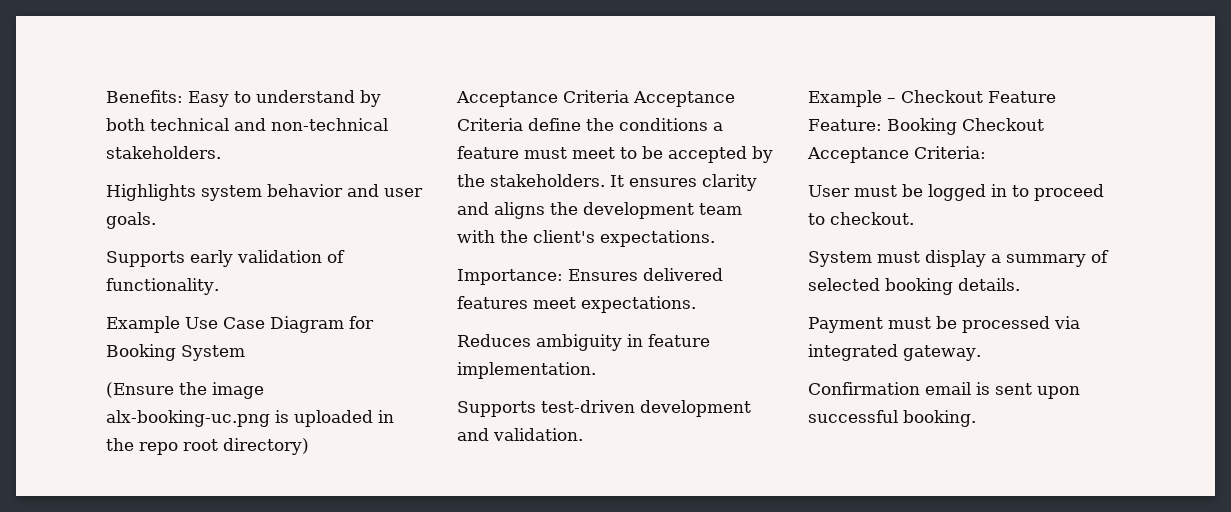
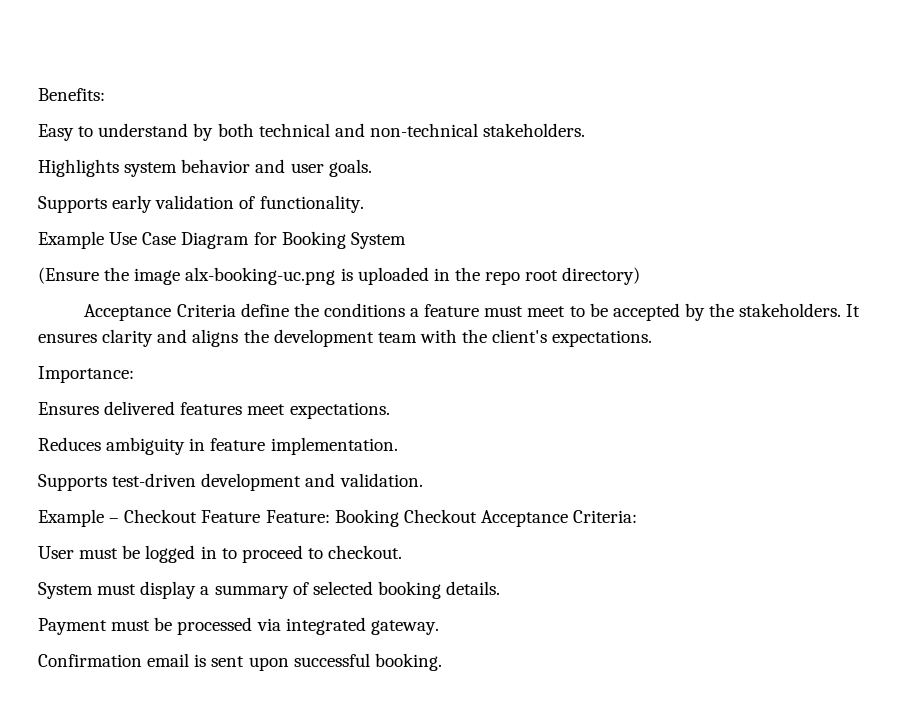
- Benefits: Easy to understand by both technical and non-technical stakeholders.
+ Benefits:
+ Easy to understand by both technical and non-technical stakeholders.
- Acceptance Criteria Acceptance Criteria define the conditions a feature must meet to be accepted by the stakeholders.
+ Acceptance Criteria define the conditions a feature must meet to be accepted by the stakeholders.
- Importance: Ensures delivered features meet expectations.
+ Importance:
+ Ensures delivered features meet expectations.

